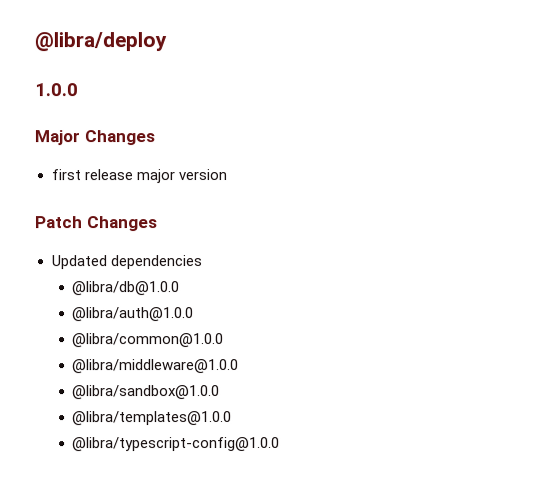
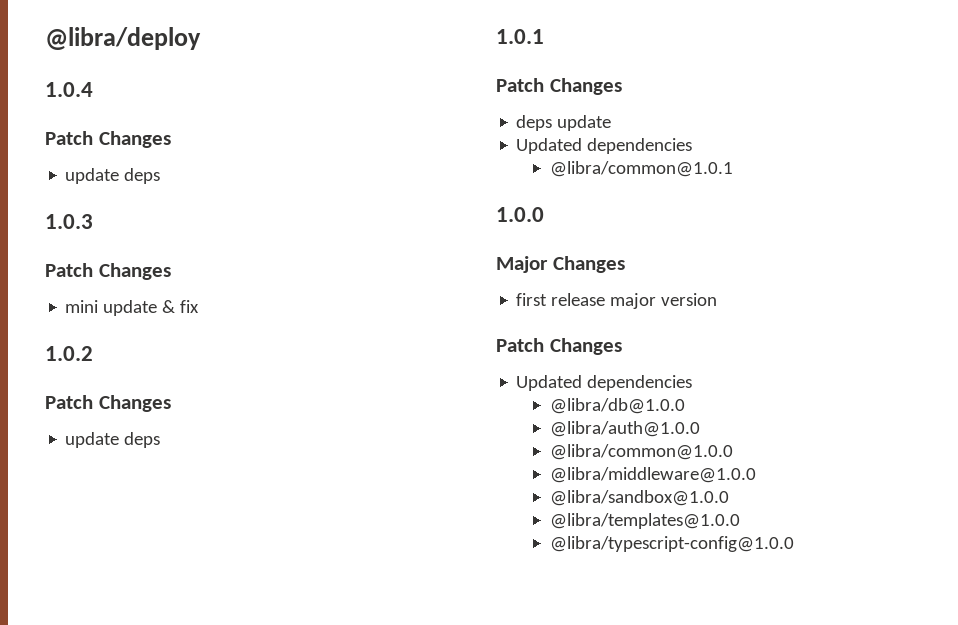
+ 1.0.4
+ Patch Changes
+ update deps
+ 1.0.3
+ Patch Changes
+ mini update & fix
+ 1.0.2
+ Patch Changes
+ update deps
+ 1.0.1
+ Patch Changes
+ deps update
+ Updated dependencies
+ @libra/common@1.0.1

